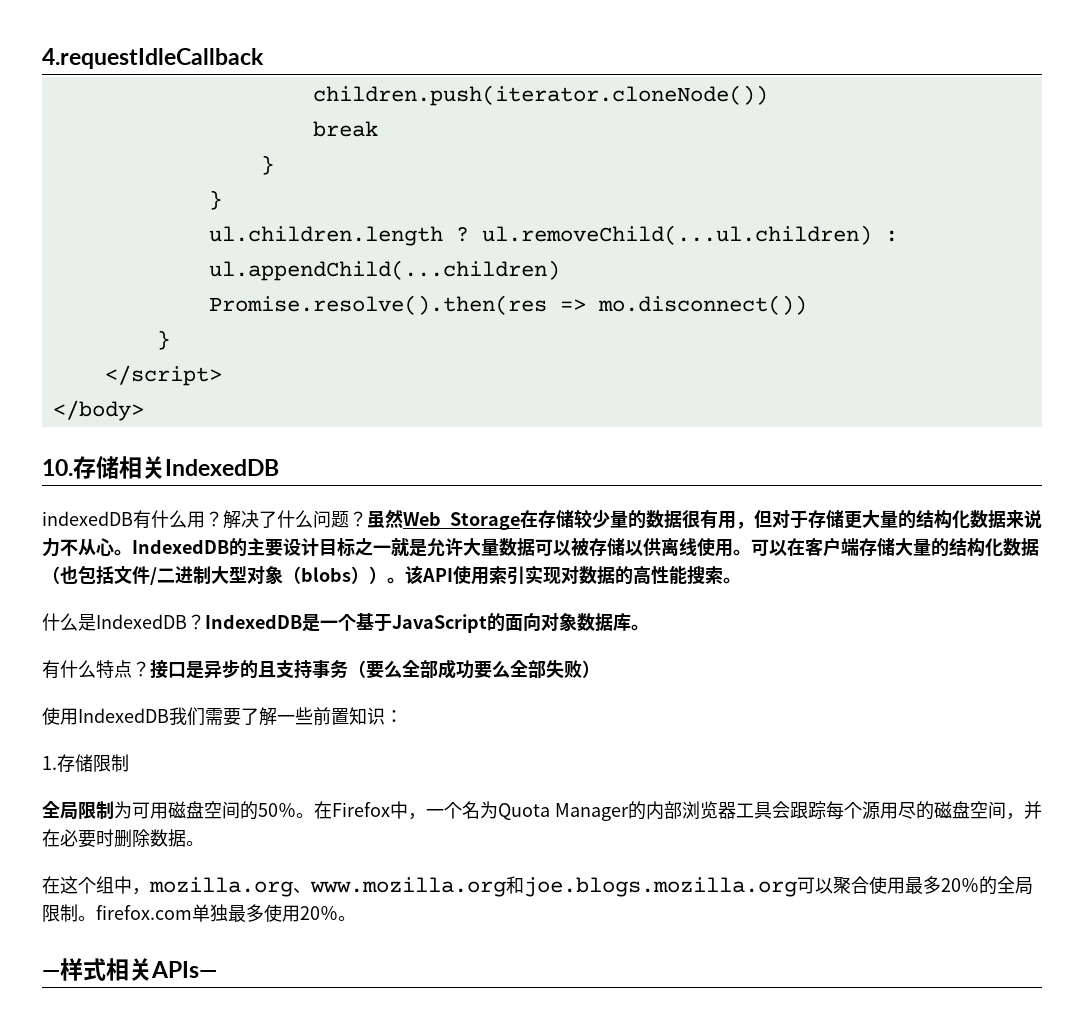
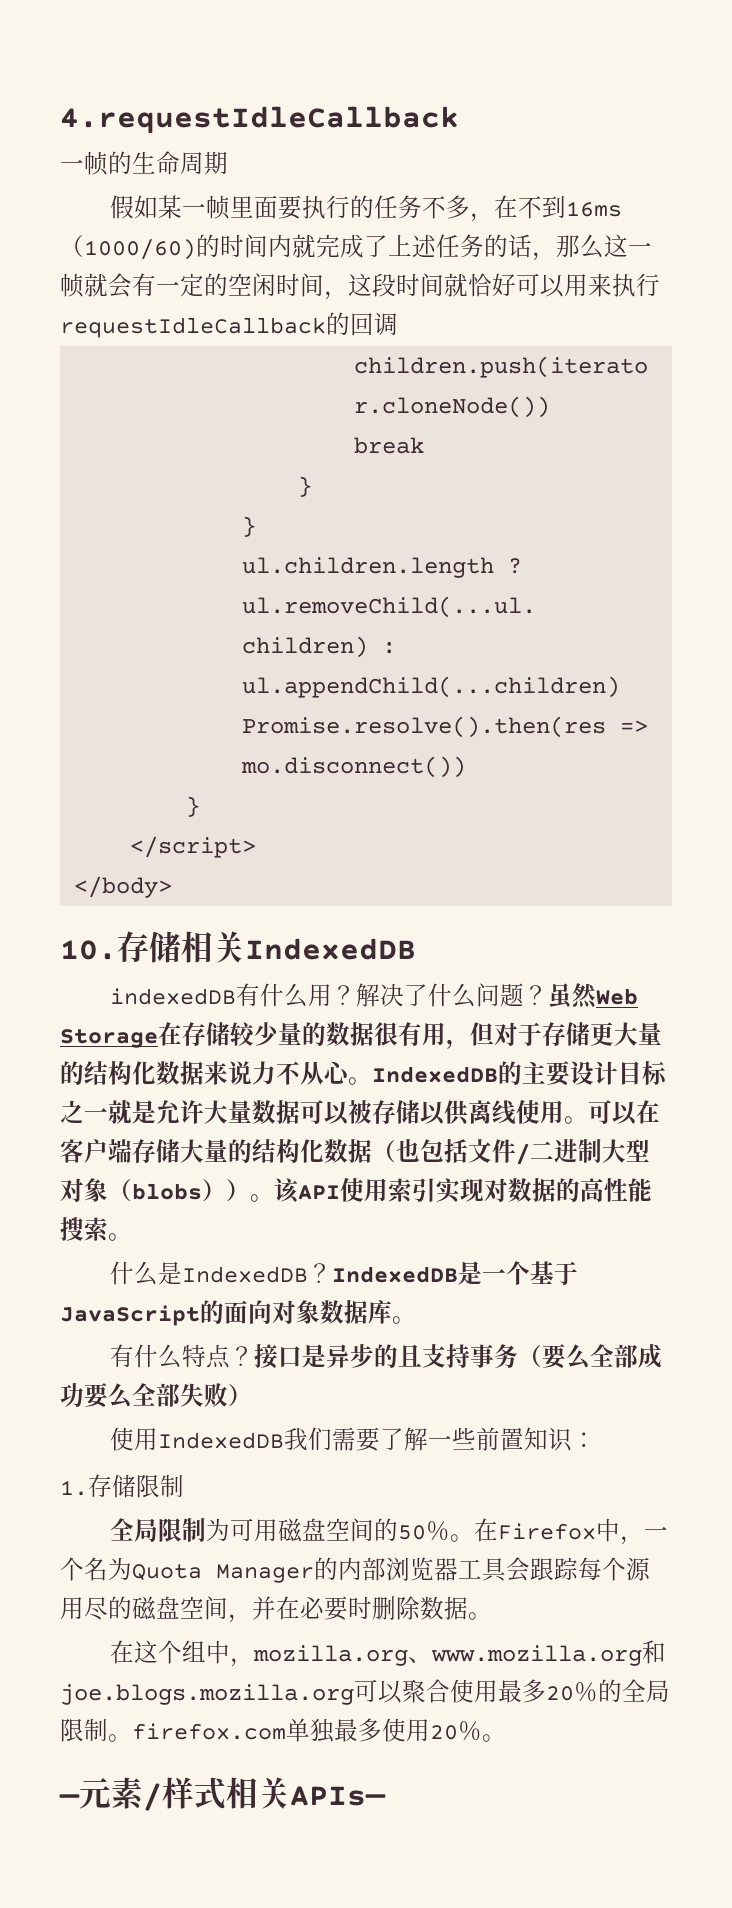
+ 一帧的生命周期
+ 假如某一帧里面要执行的任务不多，在不到16ms（1000/60)的时间内就完成了上述任务的话，那么这一帧就会有一定的空闲时间，这段时间就恰好可以用来执行requestIdleCallback的回调
- —样式相关APIs—
+ —元素/样式相关APIs—

